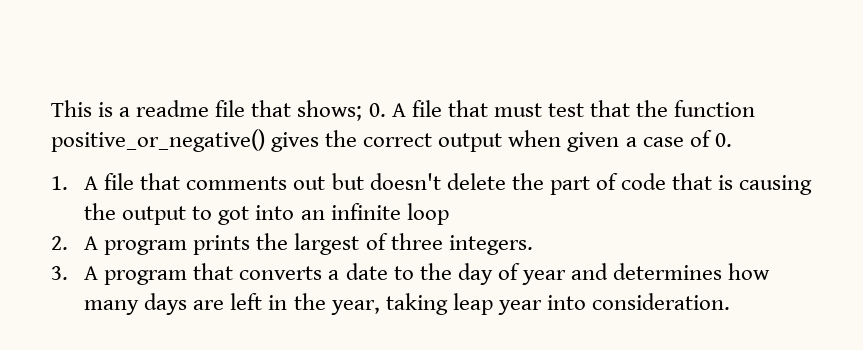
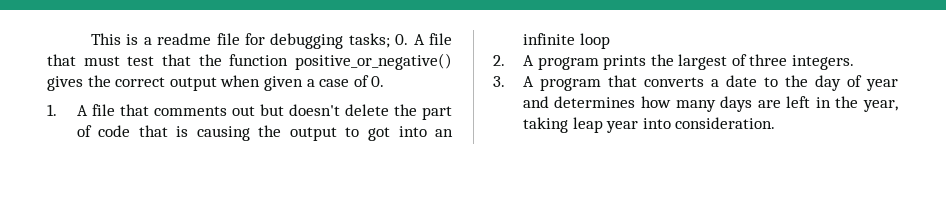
- This is a readme file that shows; 0. A file that must test that the function positive_or_negative() gives the correct output when given a case of 0.
+ This is a readme file for debugging tasks; 0. A file that must test that the function positive_or_negative() gives the correct output when given a case of 0.

